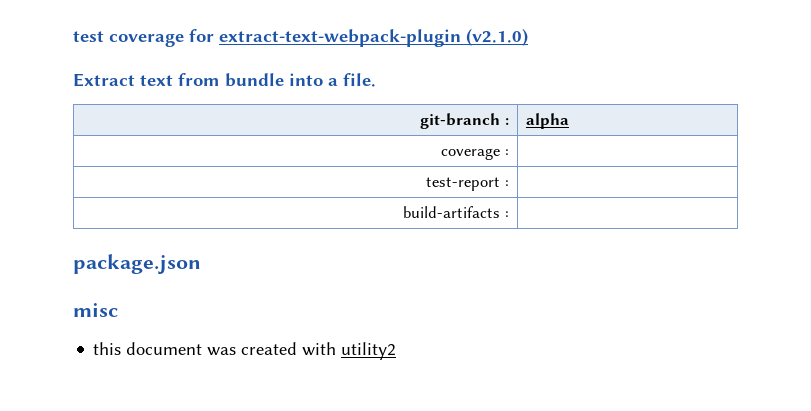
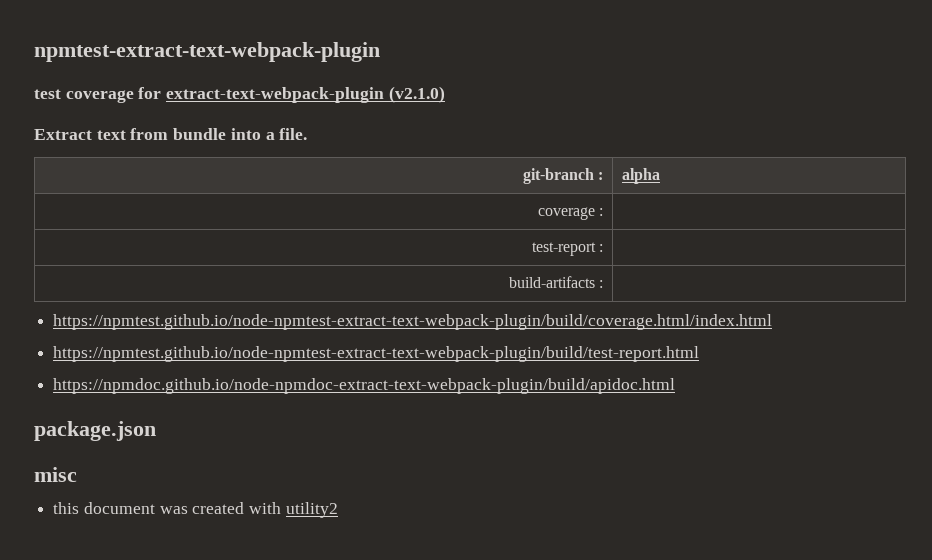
+ npmtest-extract-text-webpack-plugin
+ https://npmtest.github.io/node-npmtest-extract-text-webpack-plugin/build/coverage.html/index.html
+ https://npmtest.github.io/node-npmtest-extract-text-webpack-plugin/build/test-report.html
+ https://npmdoc.github.io/node-npmdoc-extract-text-webpack-plugin/build/apidoc.html

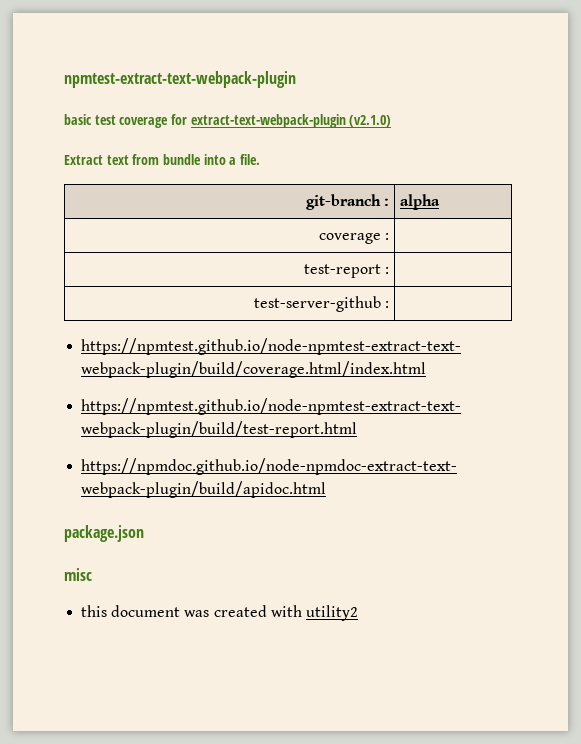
- test coverage for extract-text-webpack-plugin (v2.1.0)
+ basic test coverage for extract-text-webpack-plugin (v2.1.0)
- build-artifacts : |
+ test-server-github : |

